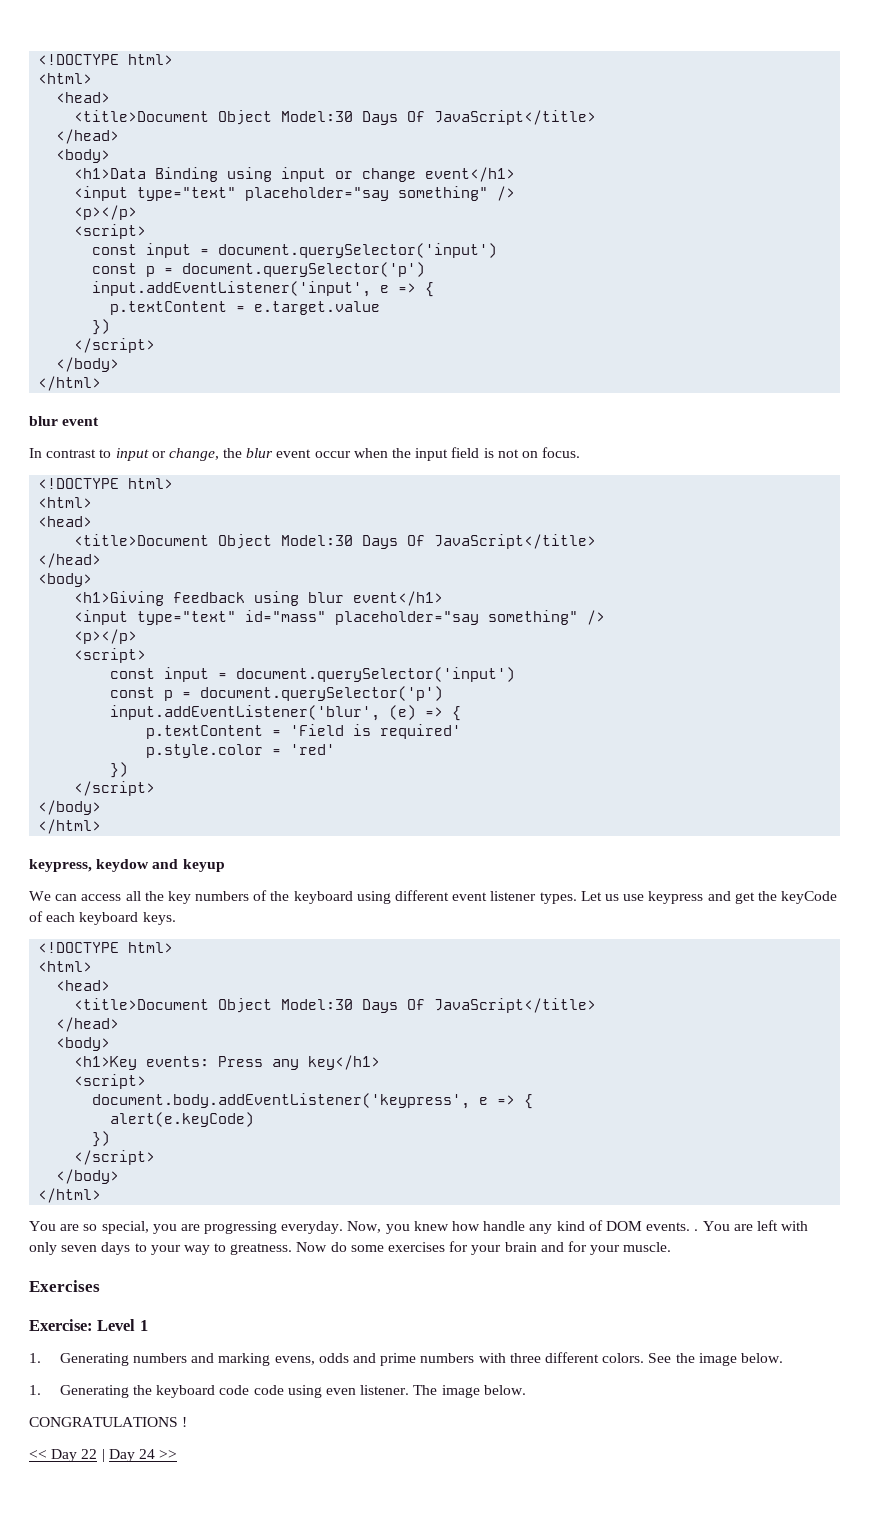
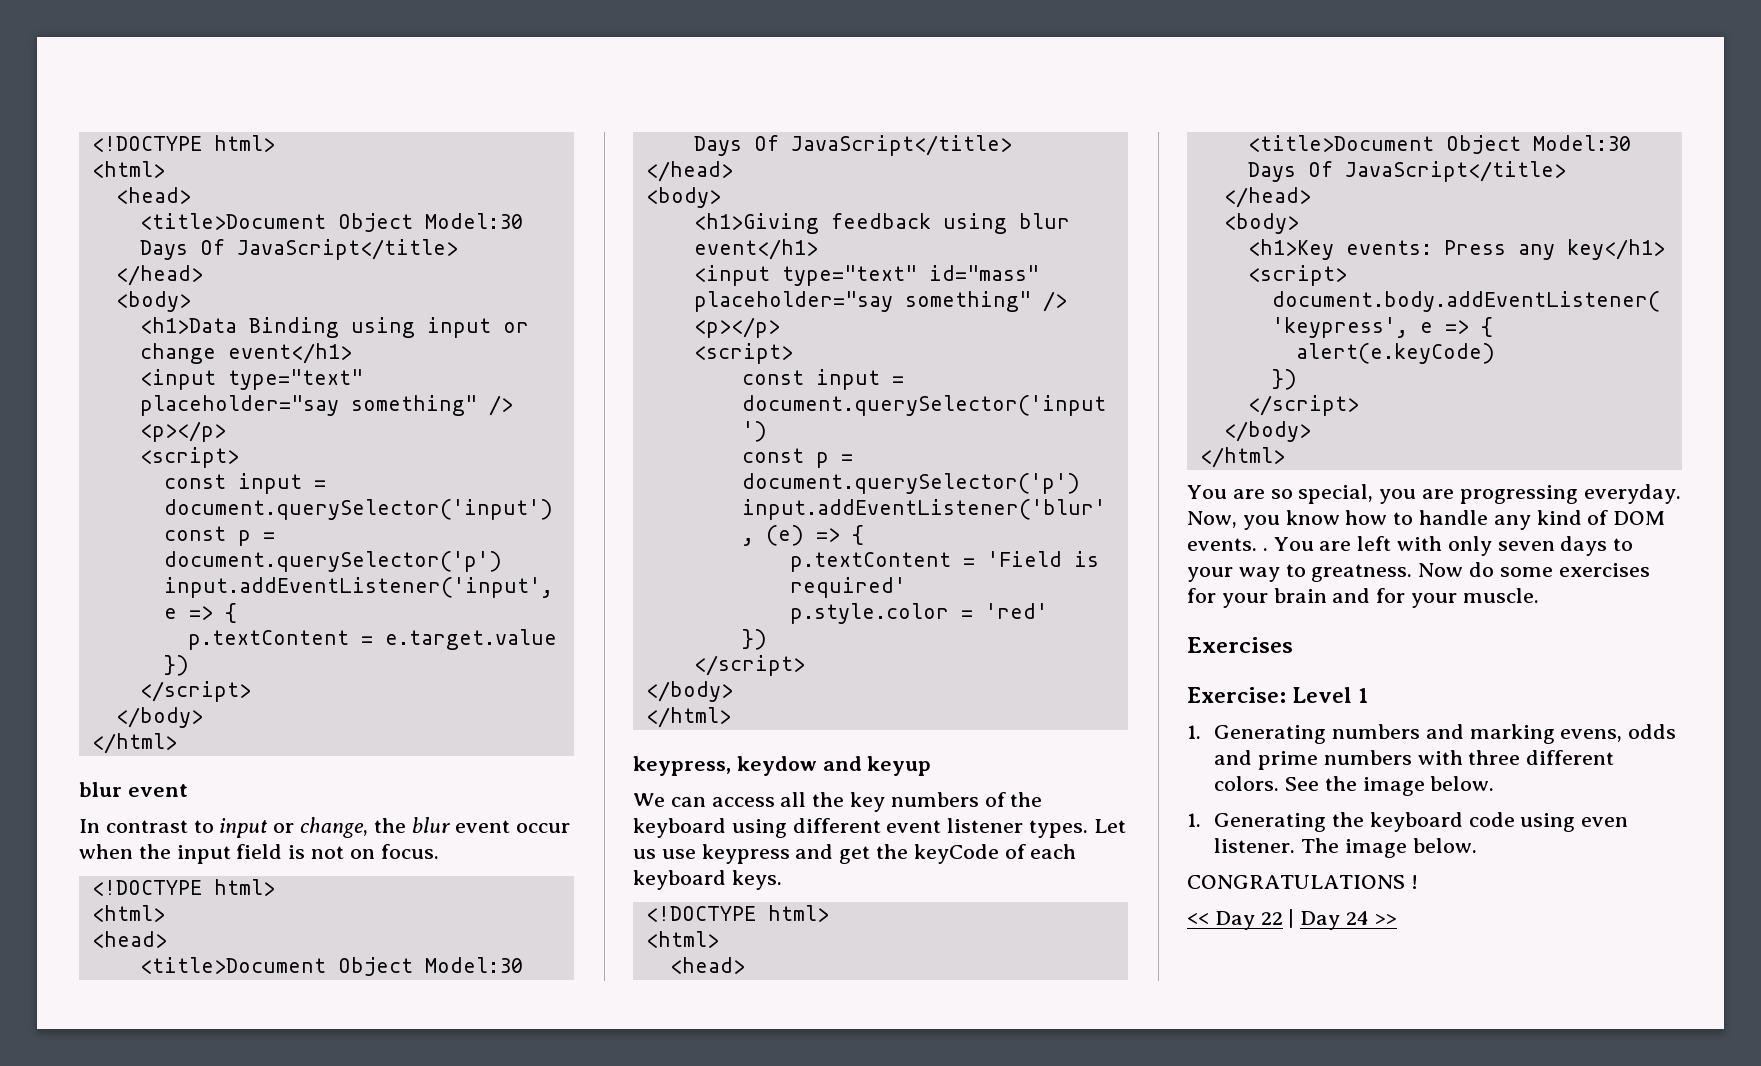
- Now, you knew how handle any kind of DOM events. .
+ Now, you know how to handle any kind of DOM events. .
- 1. Generating the keyboard code code using even listener.
+ 1. Generating the keyboard code using even listener.

